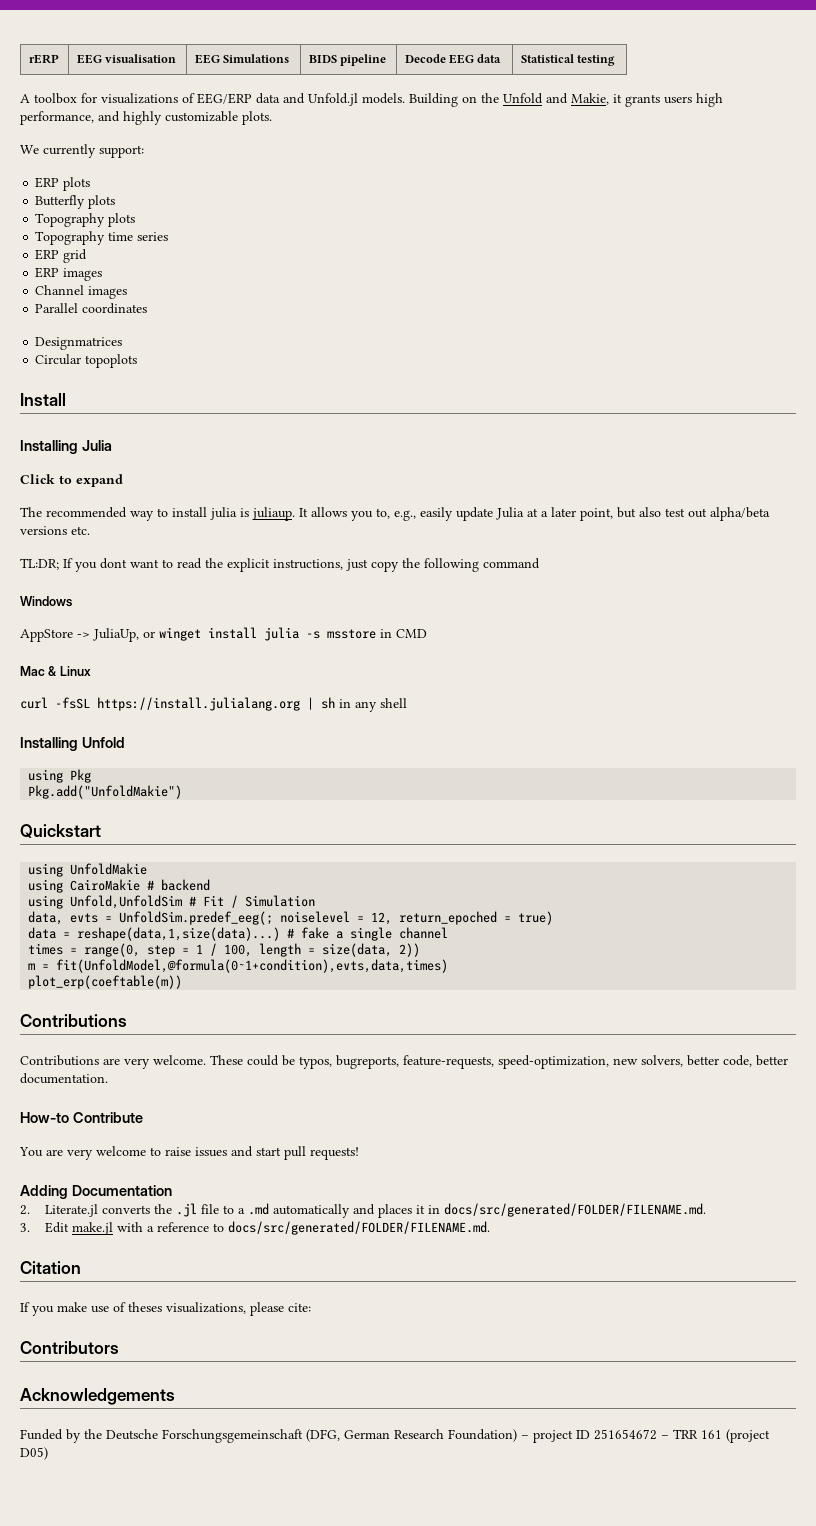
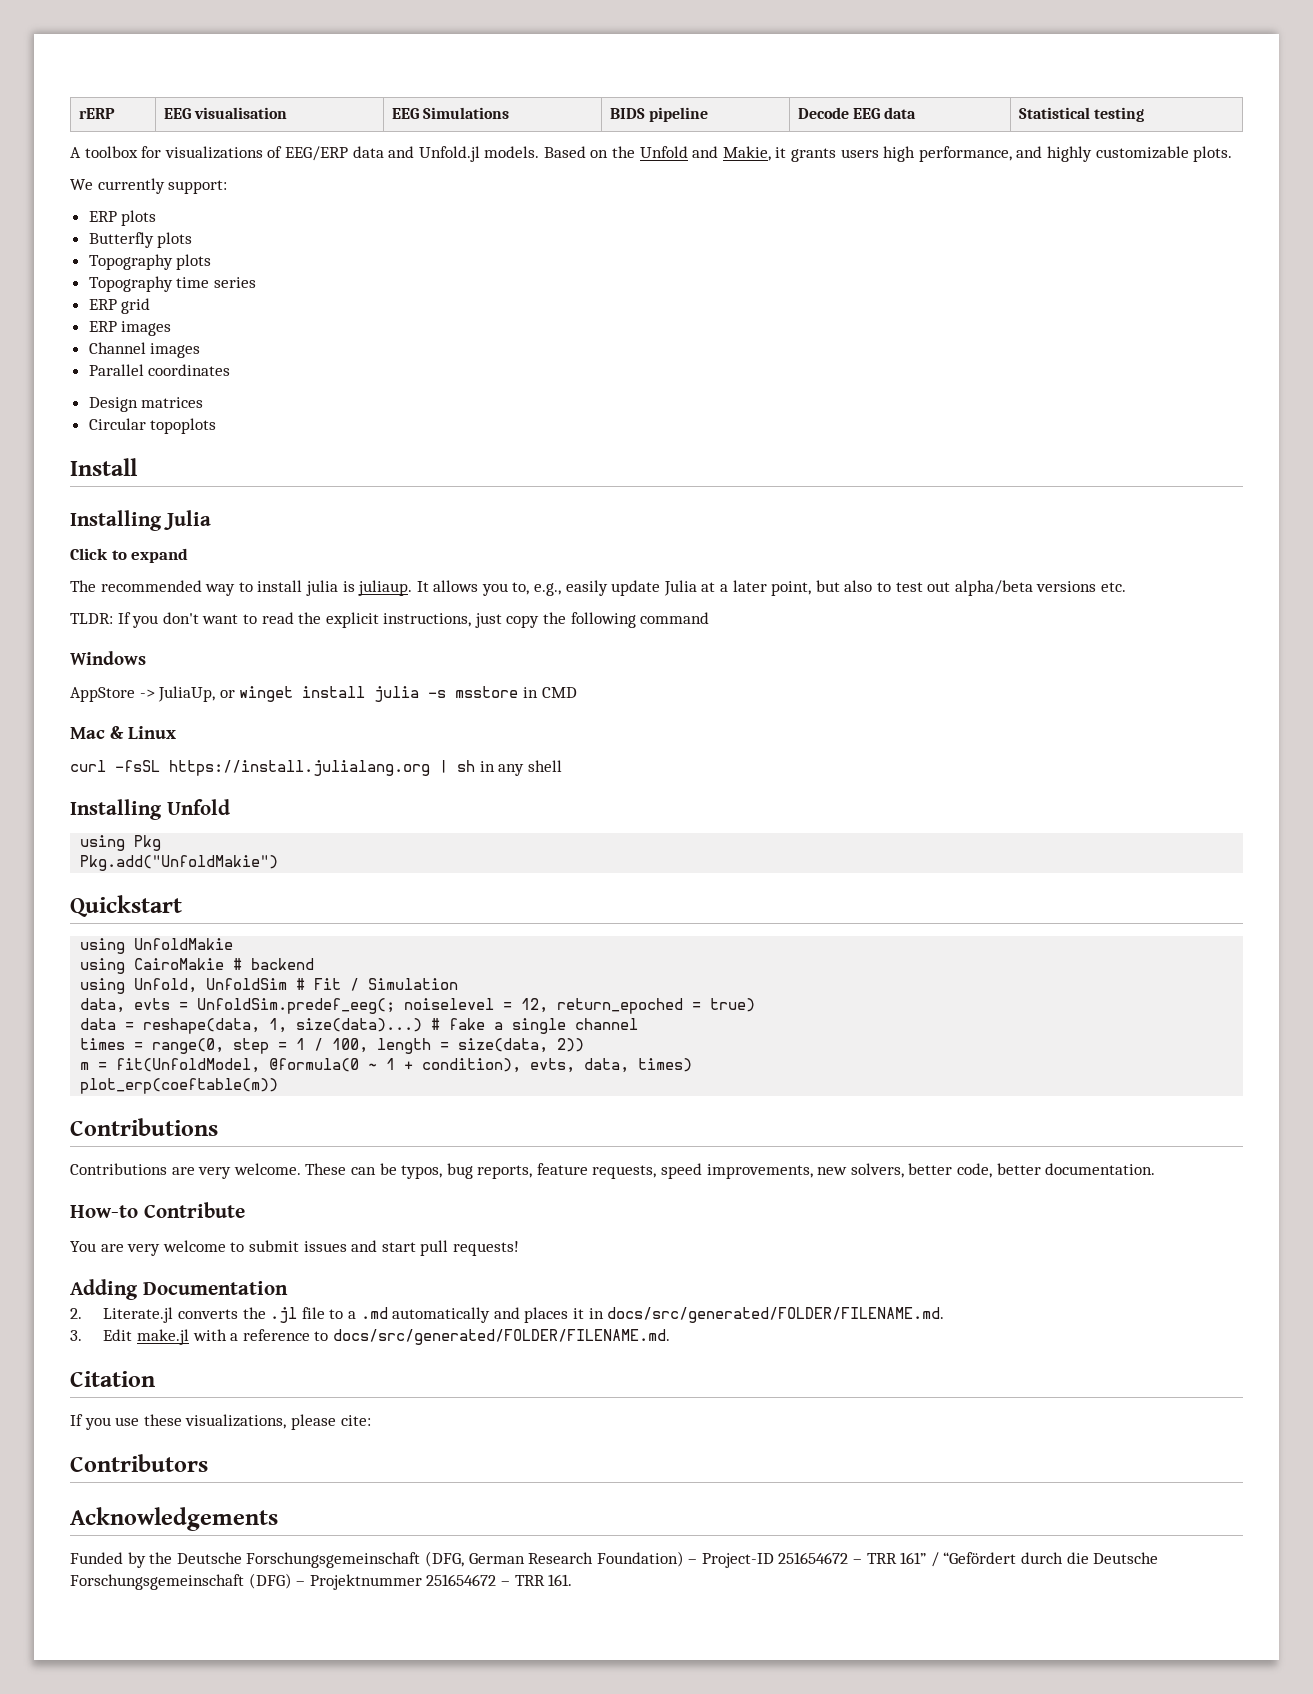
- Building on the Unfold and Makie, it grants users high performance, and highly customizable plots.
+ Based on the Unfold and Makie, it grants users high performance, and highly customizable plots.
- Designmatrices
+ Design matrices
- It allows you to, e.g., easily update Julia at a later point, but also test out alpha/beta versions etc.
+ It allows you to, e.g., easily update Julia at a later point, but also to test out alpha/beta versions etc.
- TL:DR; If you dont want to read the explicit instructions, just copy the following command
+ TLDR: If you don't want to read the explicit instructions, just copy the following command
- using Unfold,UnfoldSim # Fit / Simulation
+ using Unfold, UnfoldSim # Fit / Simulation
- data = reshape(data,1,size(data)...)
+ data = reshape(data, 1, size(data)...)
- m = fit(UnfoldModel,@formula(0~1+condition),evts,data,times)
+ m = fit(UnfoldModel, @formula(0 ~ 1 + condition), evts, data, times)
- These could be typos, bugreports, feature-requests, speed-optimization, new solvers, better code, better documentation.
+ These can be typos, bug reports, feature requests, speed improvements, new solvers, better code, better documentation.
- You are very welcome to raise issues and start pull requests!
+ You are very welcome to submit issues and start pull requests!
- If you make use of theses visualizations, please cite:
+ If you use these visualizations, please cite:
- Funded by the Deutsche Forschungsgemeinschaft (DFG, German Research Foundation) – project ID 251654672 – TRR 161 (project D05)
+ Funded by the Deutsche Forschungsgemeinschaft (DFG, German Research Foundation) – Project-ID 251654672 – TRR 161” / “Gefördert durch die Deutsche Forschungsgemeinschaft (DFG) – Projektnummer 251654672 – TRR 161.

